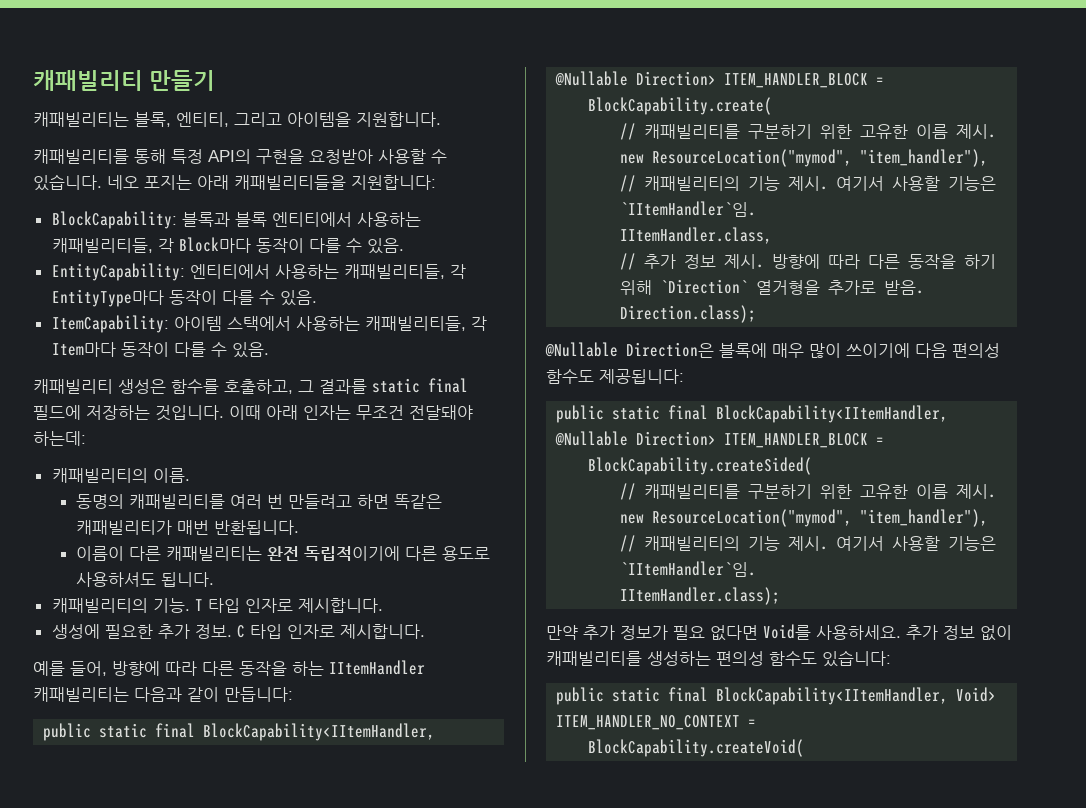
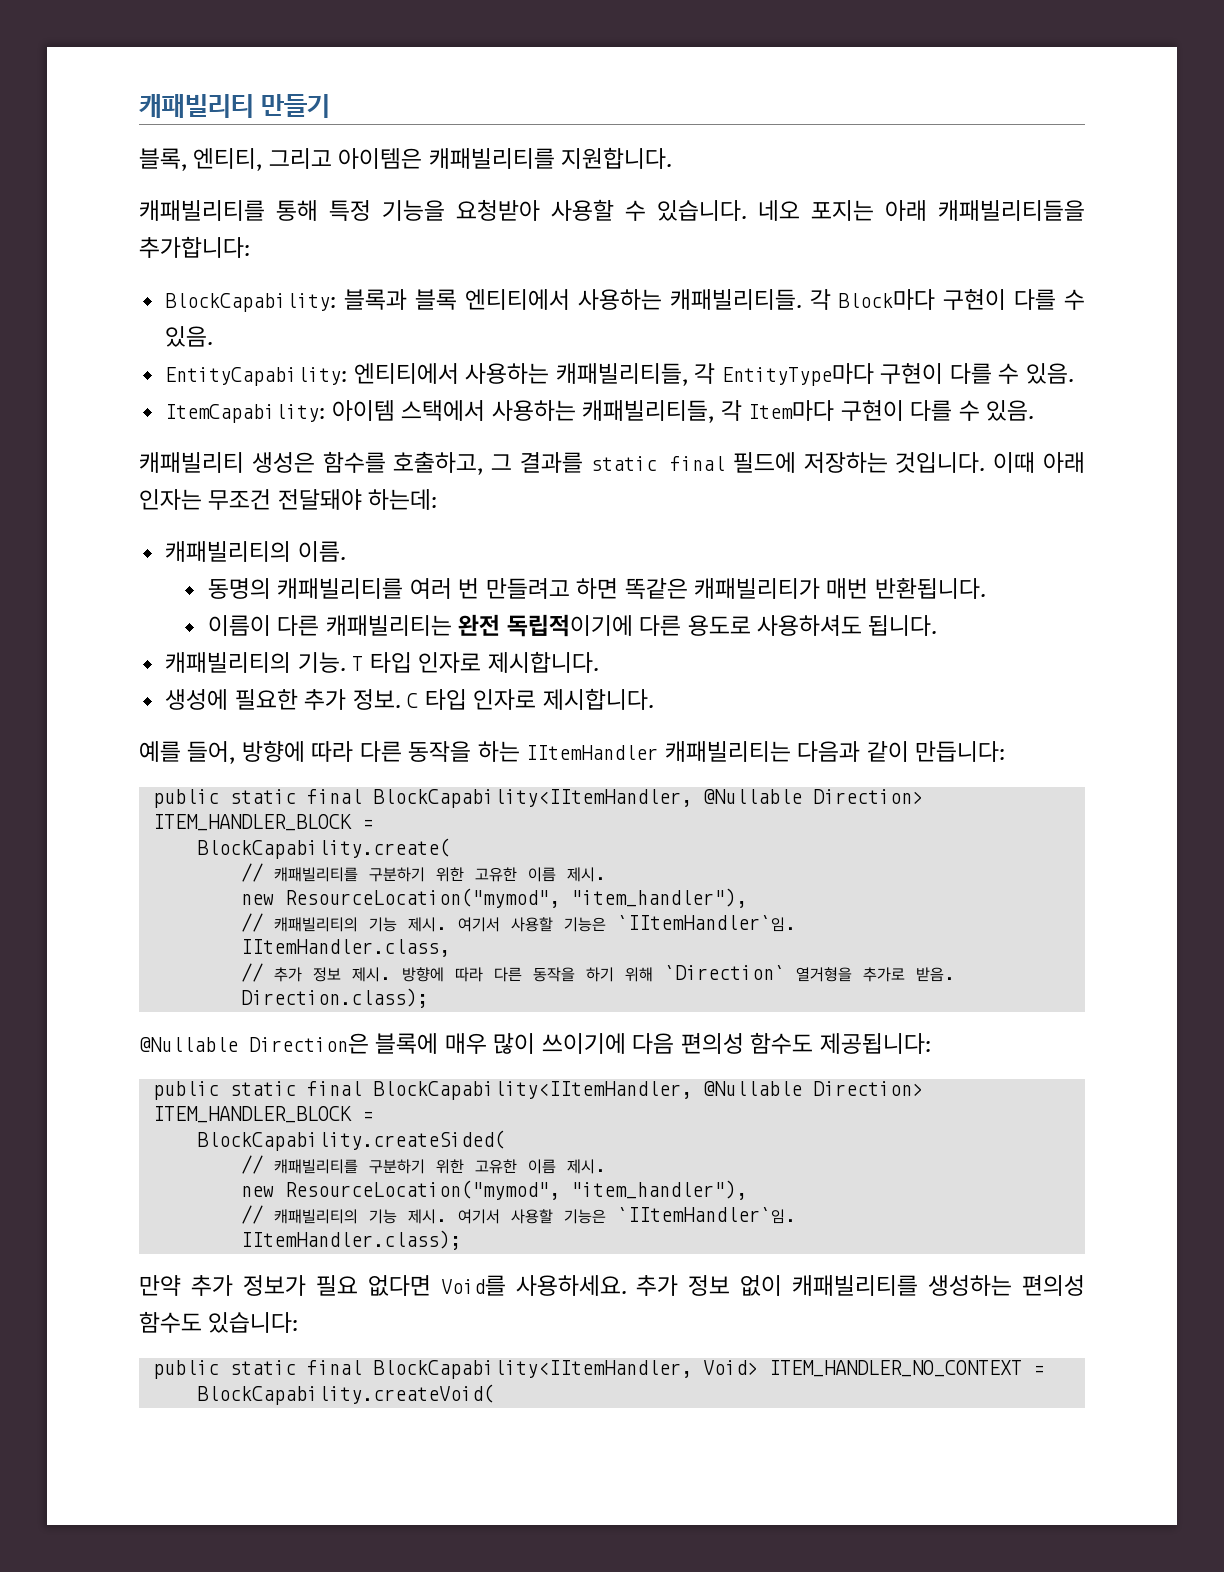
- 캐패빌리티는 블록, 엔티티, 그리고 아이템을 지원합니다.
+ 블록, 엔티티, 그리고 아이템은 캐패빌리티를 지원합니다.
- 캐패빌리티를 통해 특정 API의 구현을 요청받아 사용할 수 있습니다.
+ 캐패빌리티를 통해 특정 기능을 요청받아 사용할 수 있습니다.
- 네오 포지는 아래 캐패빌리티들을 지원합니다:
+ 네오 포지는 아래 캐패빌리티들을 추가합니다:
- BlockCapability: 블록과 블록 엔티티에서 사용하는 캐패빌리티들, 각 Block마다 동작이 다를 수 있음.
+ BlockCapability: 블록과 블록 엔티티에서 사용하는 캐패빌리티들. 각 Block마다 구현이 다를 수 있음.
- EntityCapability: 엔티티에서 사용하는 캐패빌리티들, 각 EntityType마다 동작이 다를 수 있음.
+ EntityCapability: 엔티티에서 사용하는 캐패빌리티들, 각 EntityType마다 구현이 다를 수 있음.
- ItemCapability: 아이템 스택에서 사용하는 캐패빌리티들, 각 Item마다 동작이 다를 수 있음.
+ ItemCapability: 아이템 스택에서 사용하는 캐패빌리티들, 각 Item마다 구현이 다를 수 있음.

